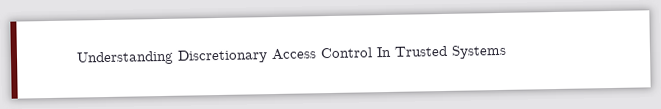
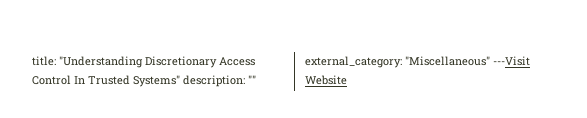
- Understanding Discretionary Access Control In Trusted Systems
+ title: "Understanding Discretionary Access Control In Trusted Systems" description: "" external_category: "Miscellaneous" ---Visit Website

